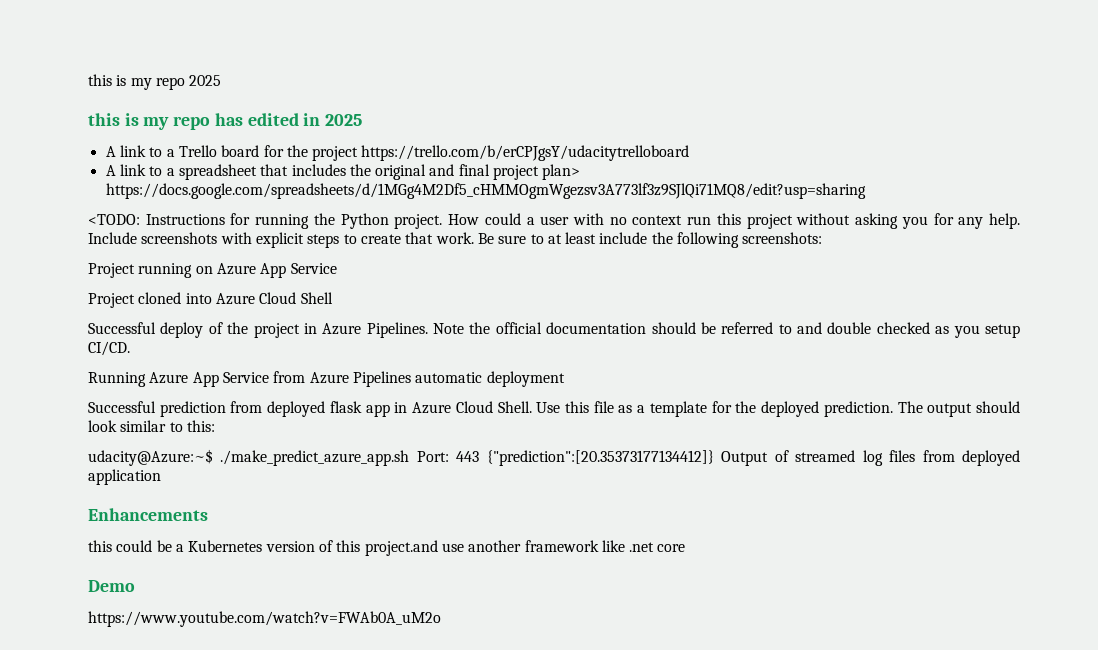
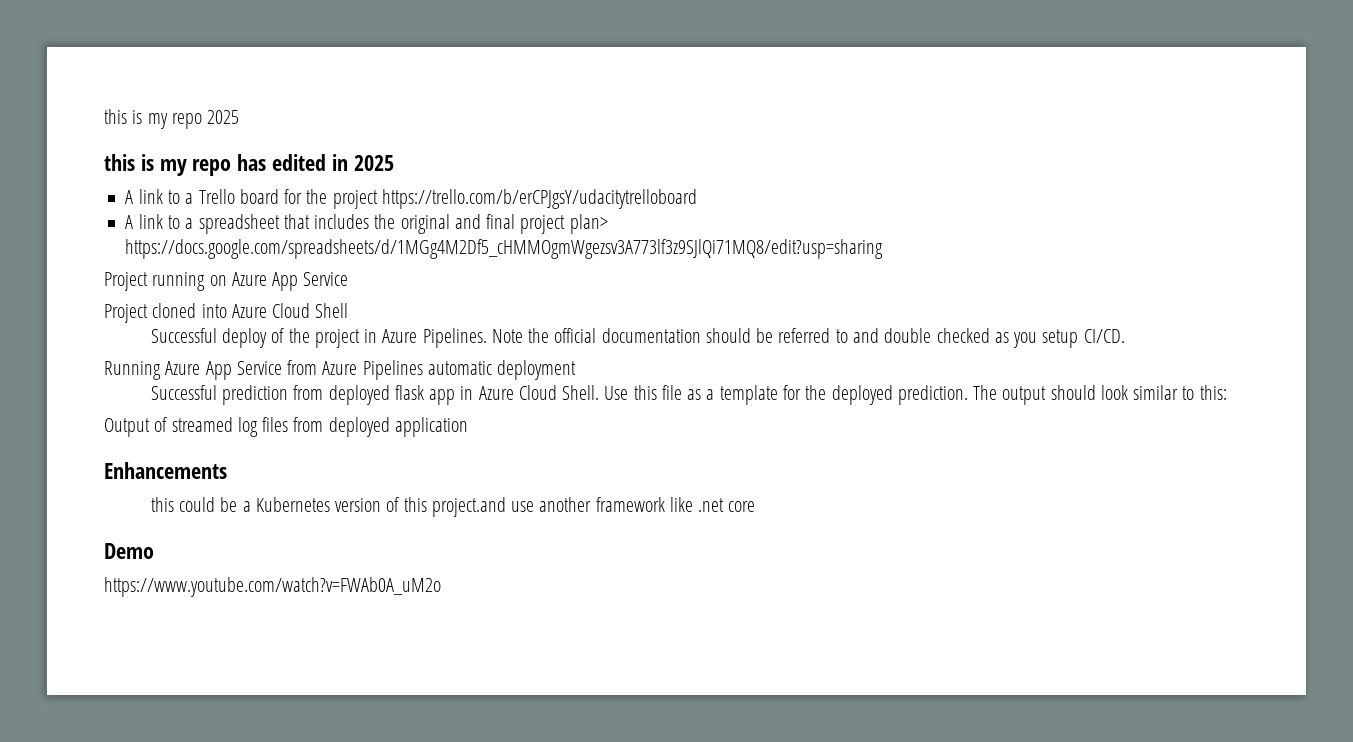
- <TODO: Instructions for running the Python project. How could a user with no context run this project without asking you for any help. Include screenshots with explicit steps to create that work. Be sure to at least include the following screenshots:
- udacity@Azure:~$ ./make_predict_azure_app.sh Port: 443 {"prediction":[20.35373177134412]} Output of streamed log files from deployed application
+ Output of streamed log files from deployed application

